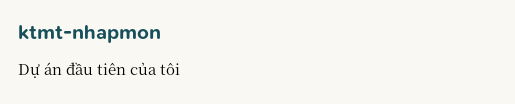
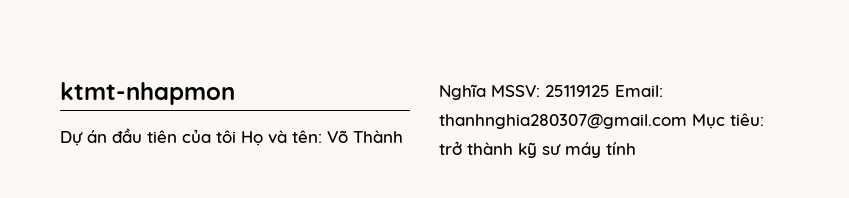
- Dự án đầu tiên của tôi
+ Dự án đầu tiên của tôi Họ và tên: Võ Thành Nghĩa MSSV: 25119125 Email: thanhnghia280307@gmail.com Mục tiêu: trở thành kỹ sư máy tính

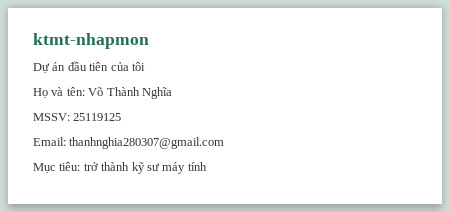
- Dự án đầu tiên của tôi Họ và tên: Võ Thành Nghĩa MSSV: 25119125 Email: thanhnghia280307@gmail.com Mục tiêu: trở thành kỹ sư máy tính
+ Dự án đầu tiên của tôi
+ Họ và tên: Võ Thành Nghĩa
+ MSSV: 25119125
+ Email: thanhnghia280307@gmail.com
+ Mục tiêu: trở thành kỹ sư máy tính

